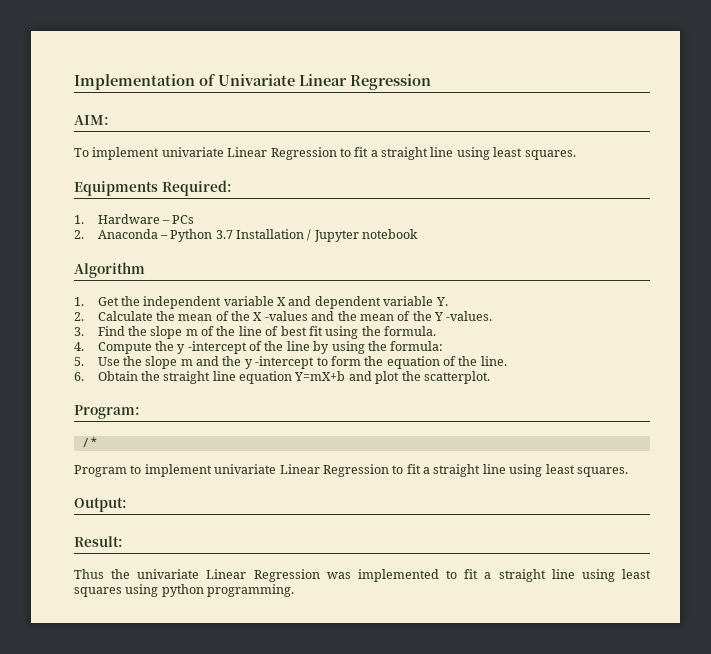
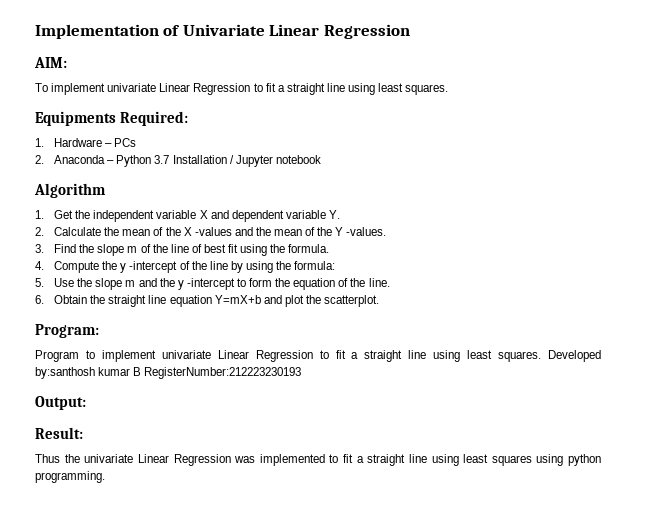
- /*
+ Developed by:santhosh kumar B RegisterNumber:212223230193

